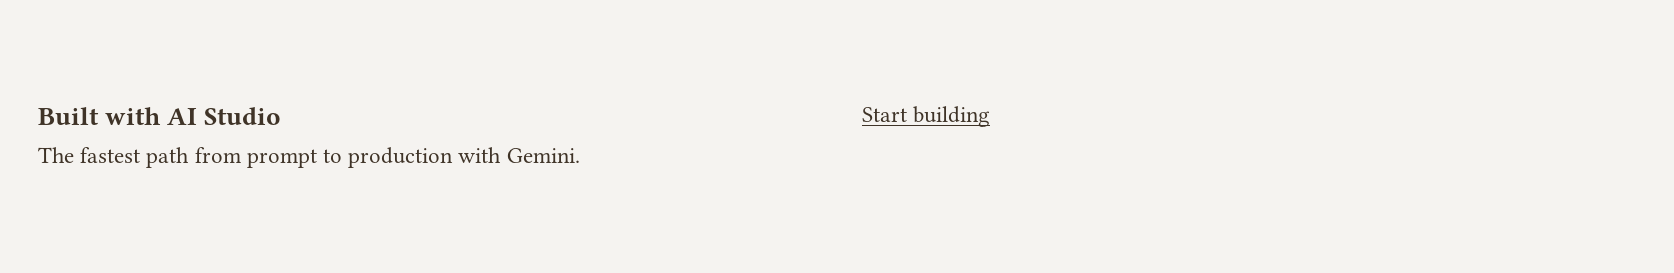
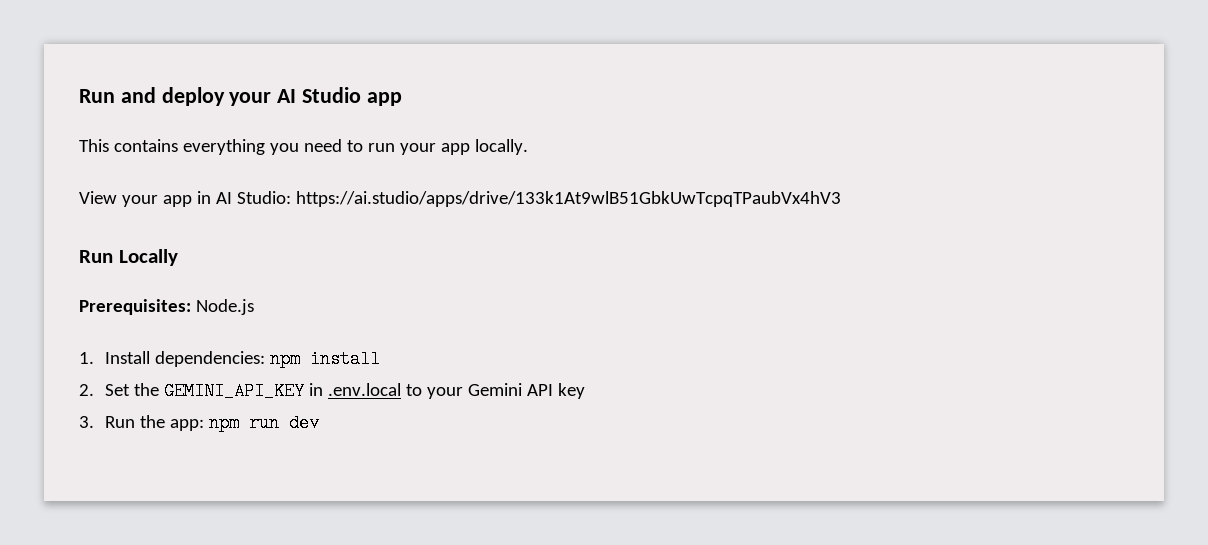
- Built with AI Studio
- The fastest path from prompt to production with Gemini.
- Start building
+ Run and deploy your AI Studio app
+ This contains everything you need to run your app locally.
+ View your app in AI Studio: https://ai.studio/apps/drive/133k1At9wlB51GbkUwTcpqTPaubVx4hV3
+ Run Locally
+ Prerequisites: Node.js
+ 1. Install dependencies: npm install
+ 2. Set the GEMINI_API_KEY in .env.local to your Gemini API key
+ 3. Run the app: npm run dev

